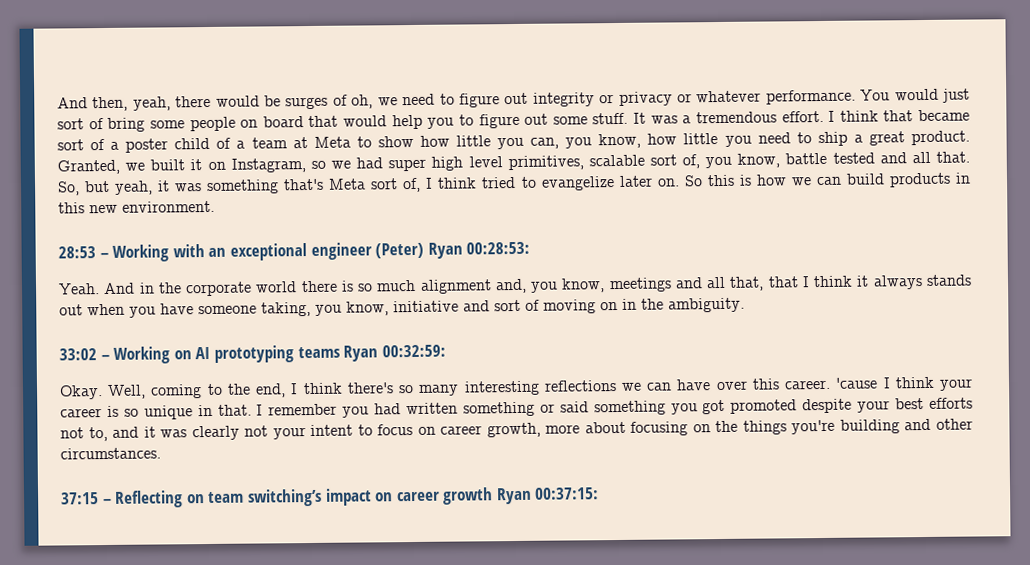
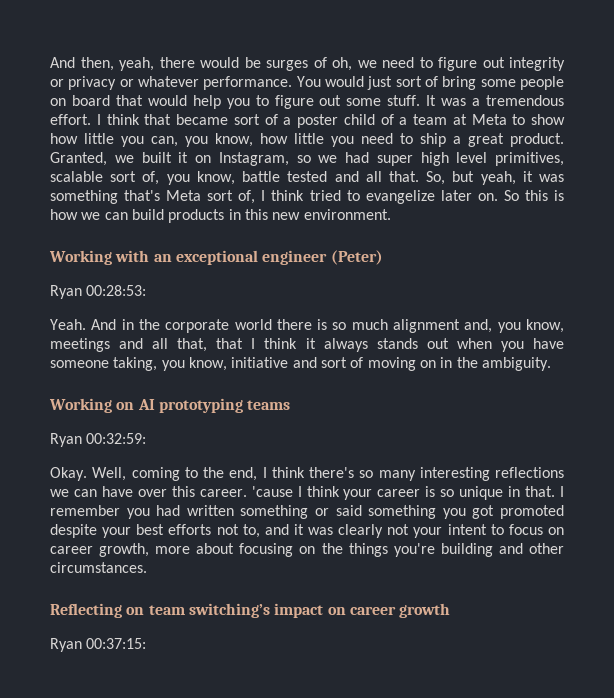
- 28:53 – Working with an exceptional engineer (Peter) Ryan 00:28:53:
+ Working with an exceptional engineer (Peter)
+ Ryan 00:28:53:
- 33:02 – Working on AI prototyping teams Ryan 00:32:59:
+ Working on AI prototyping teams
+ Ryan 00:32:59:
- 37:15 – Reflecting on team switching’s impact on career growth Ryan 00:37:15:
+ Reflecting on team switching’s impact on career growth
+ Ryan 00:37:15:

